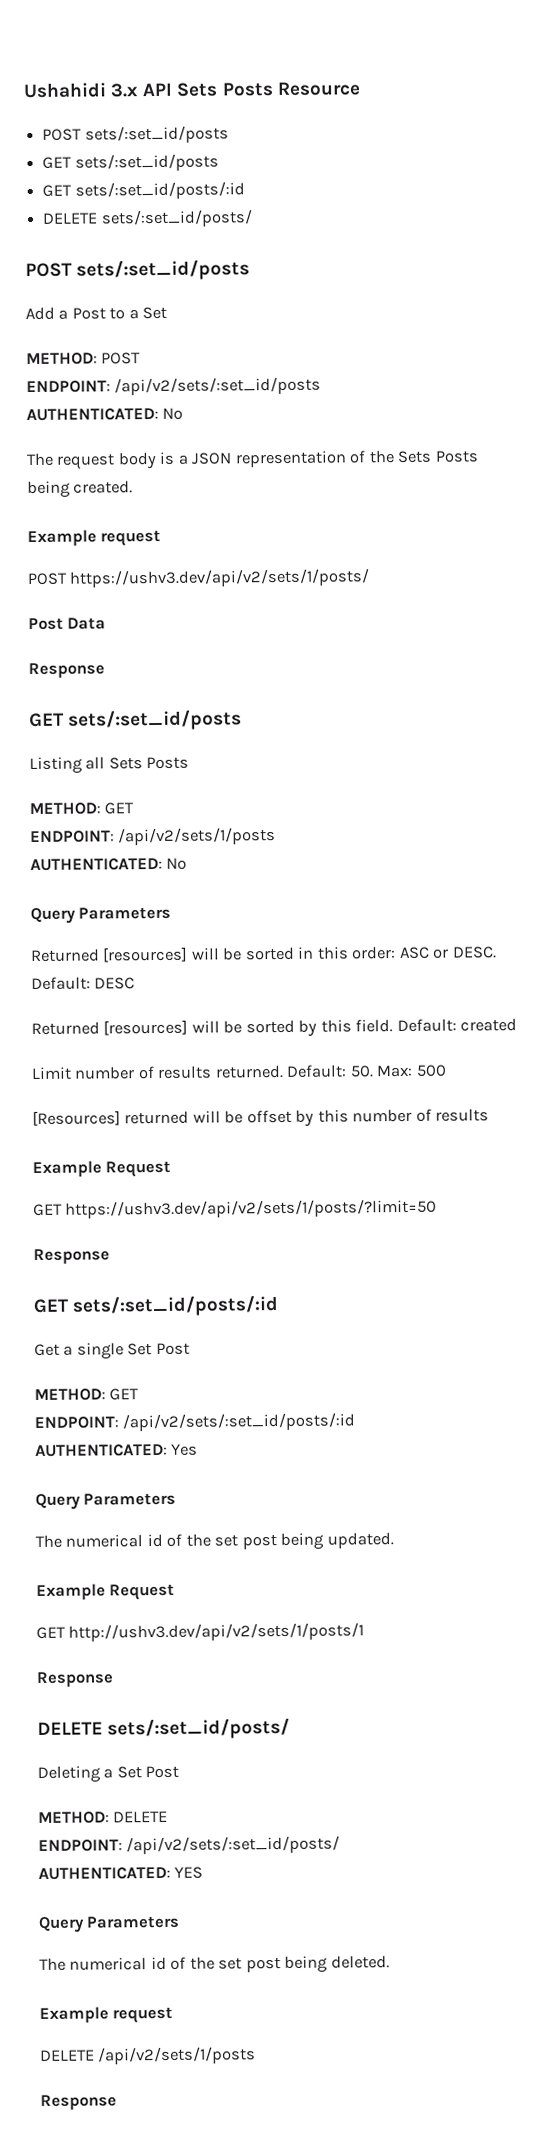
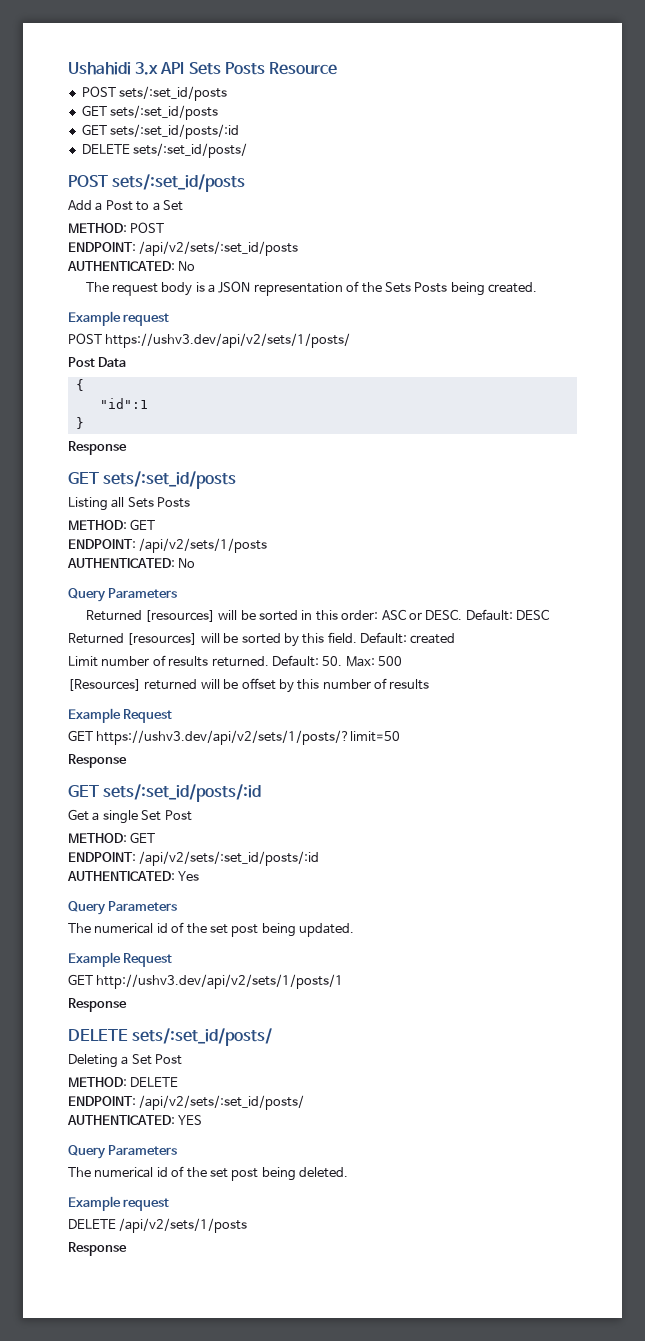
+ {
+ "id":1
+ }

